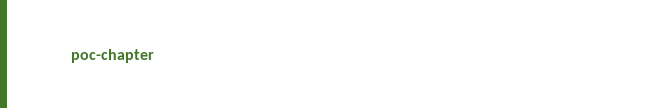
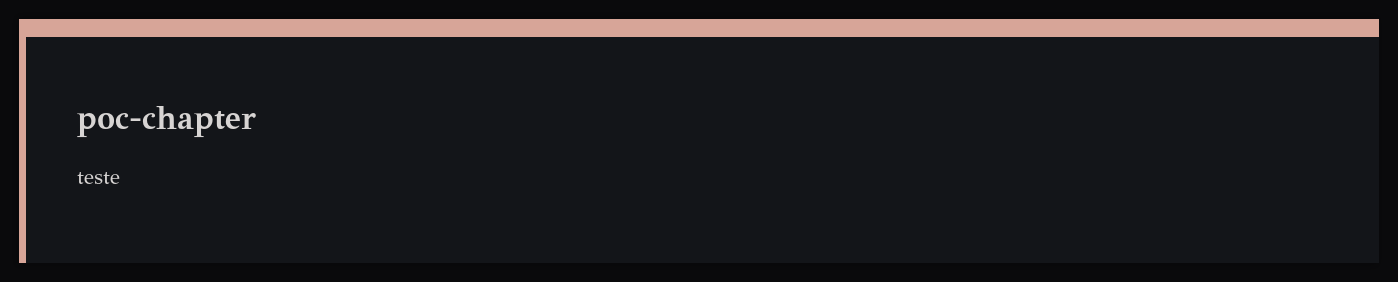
+ teste

